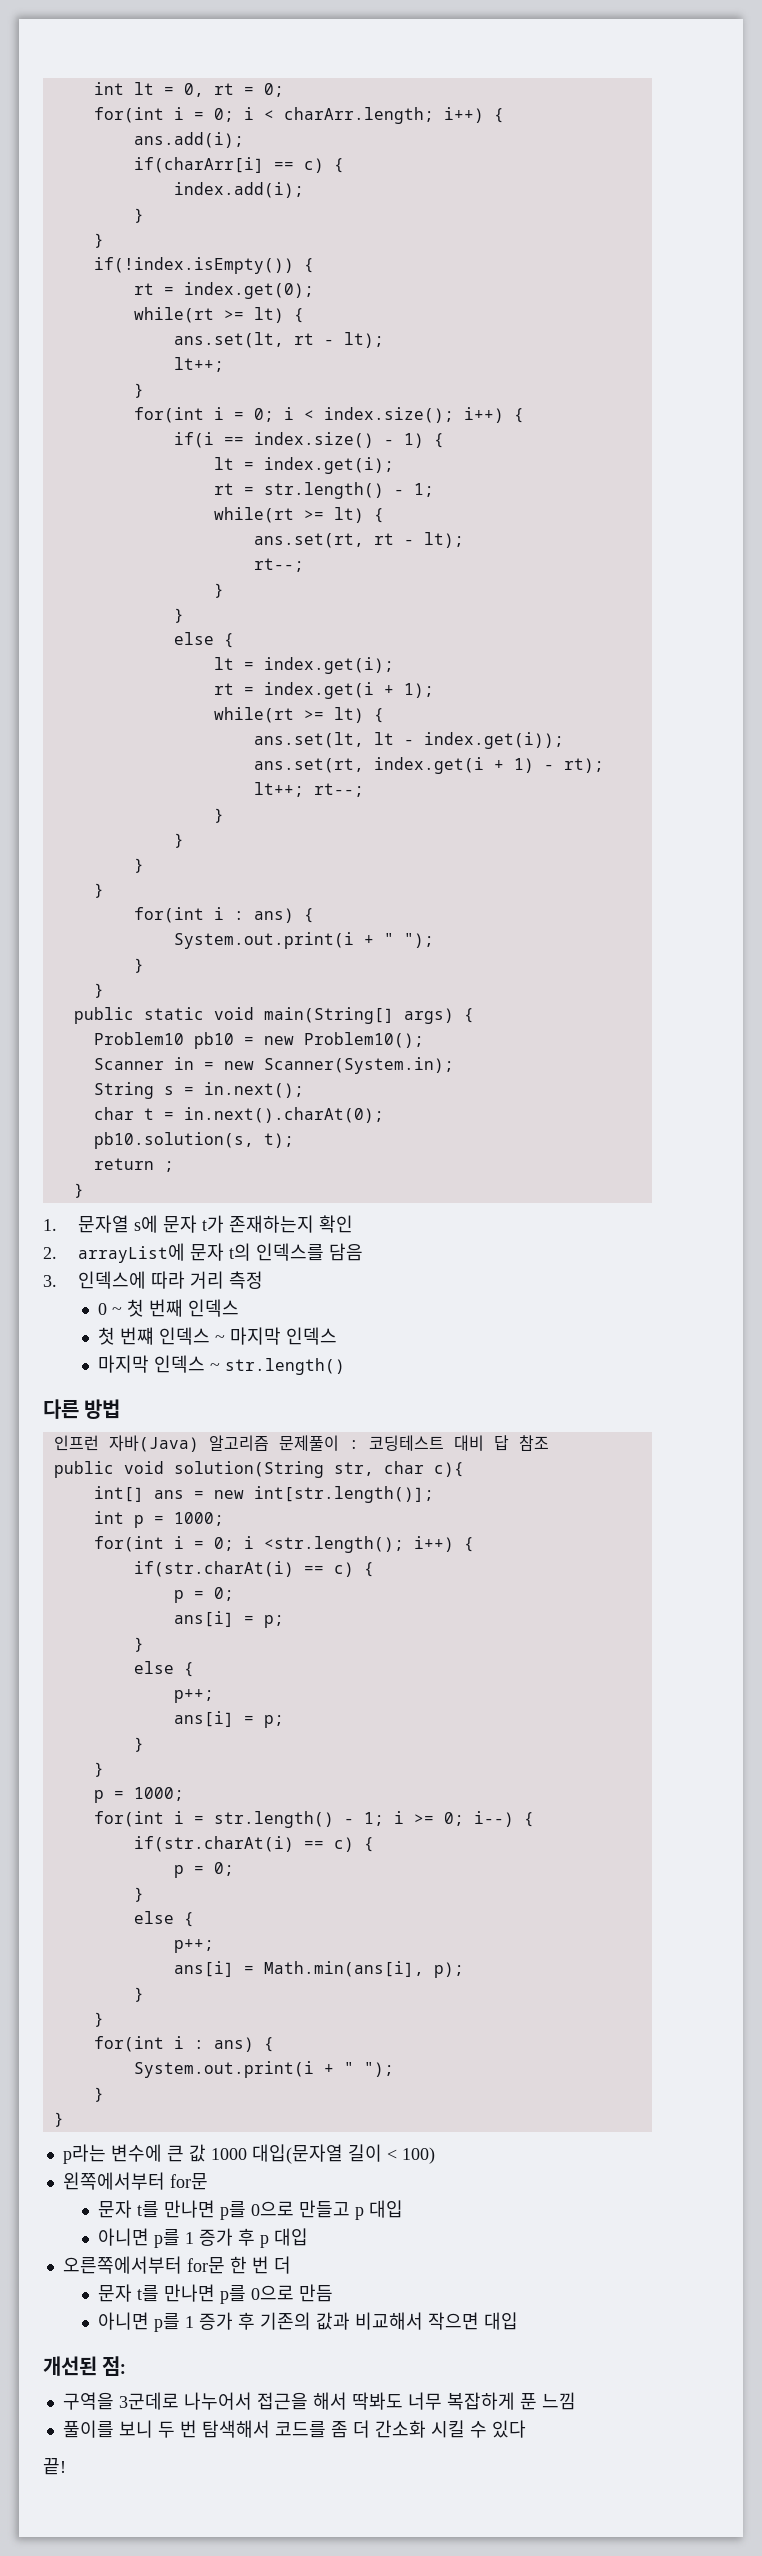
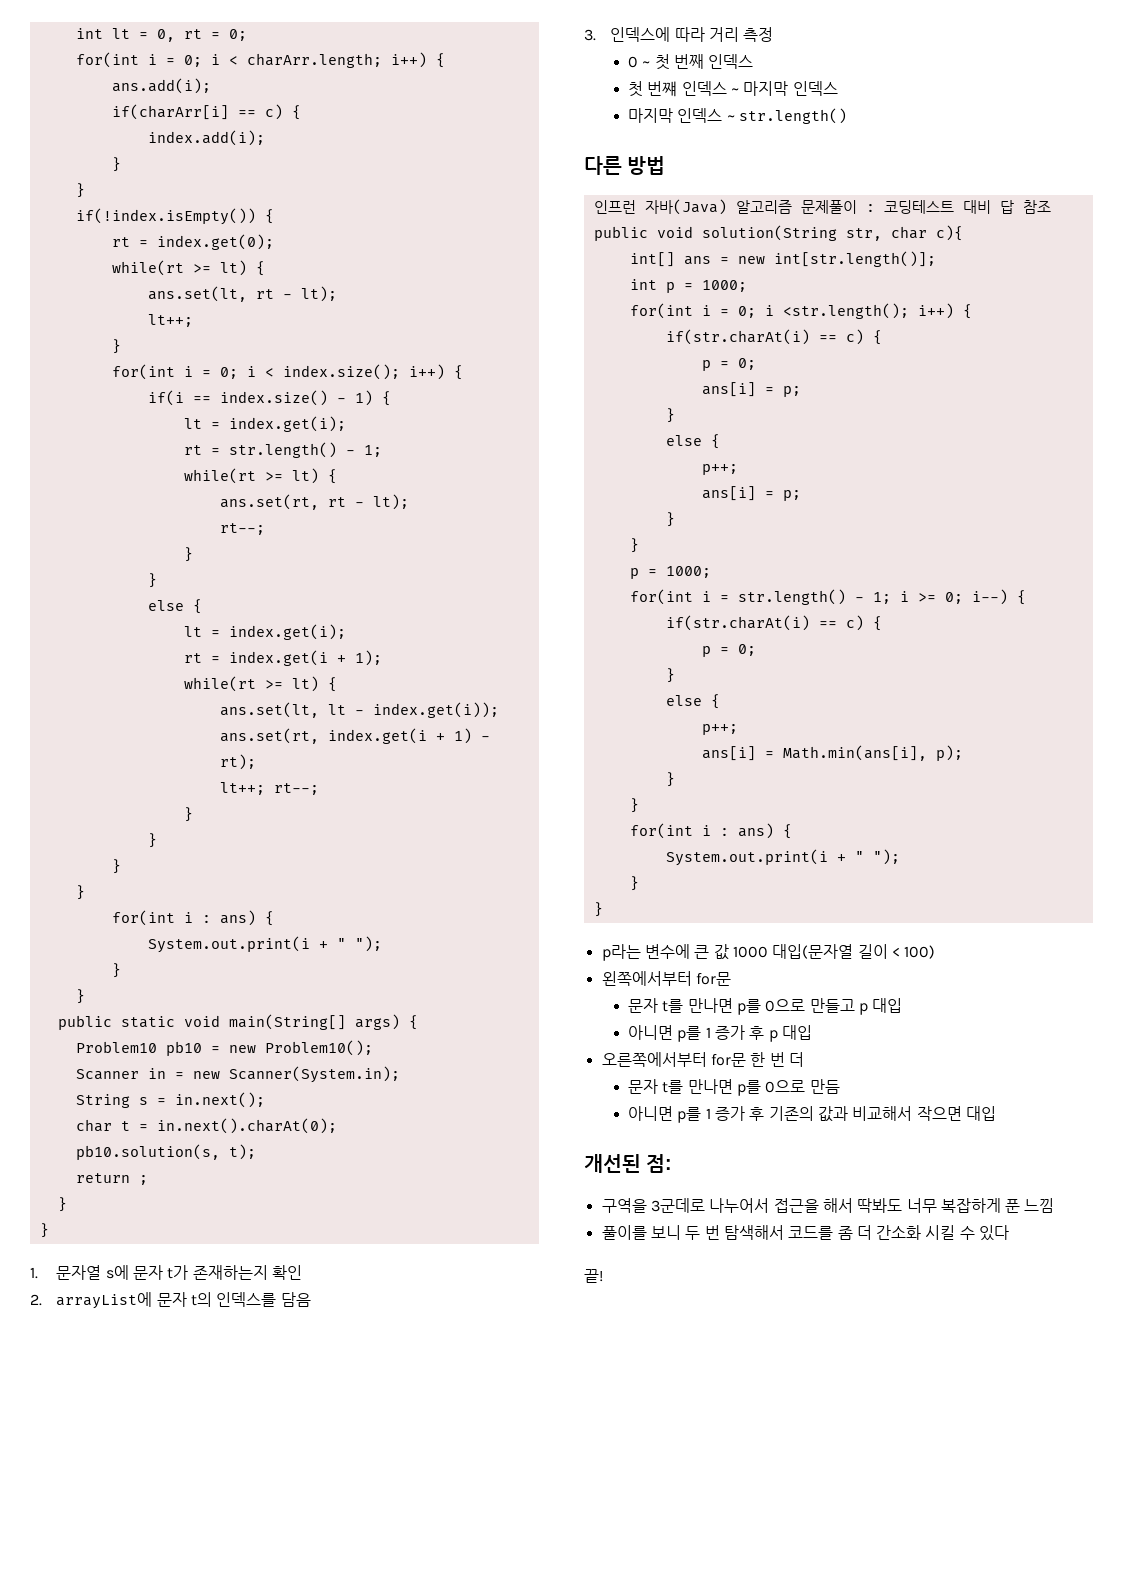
  return ;
+ }

